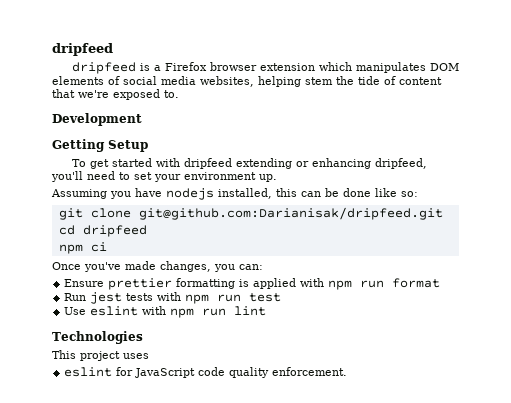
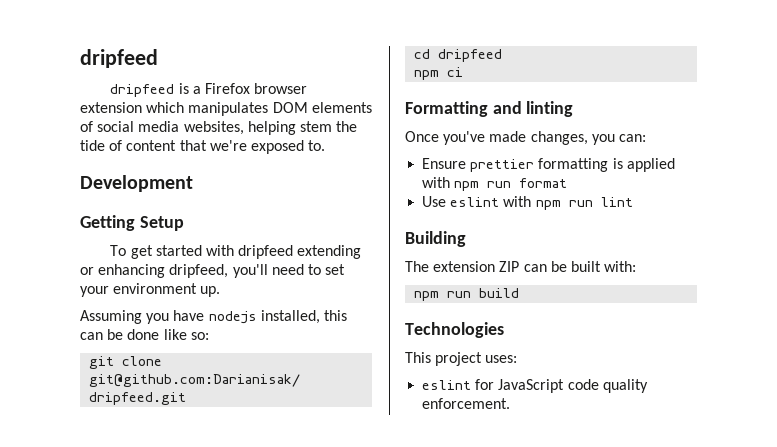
+ Formatting and linting
- Run jest tests with npm run test
+ Building
+ The extension ZIP can be built with:
+ npm run build
- This project uses
+ This project uses:

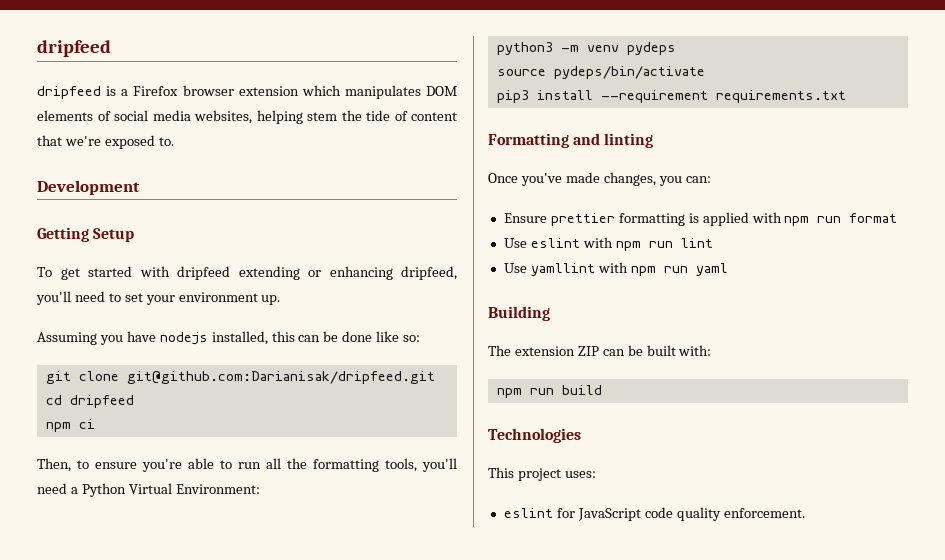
+ Then, to ensure you're able to run all the formatting tools, you'll need a Python Virtual Environment:
+ python3 -m venv pydeps
+ source pydeps/bin/activate
+ pip3 install --requirement requirements.txt
+ Use yamllint with npm run yaml

